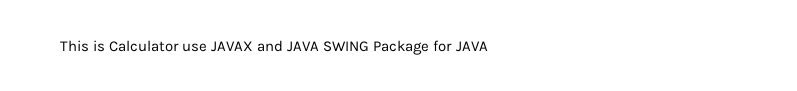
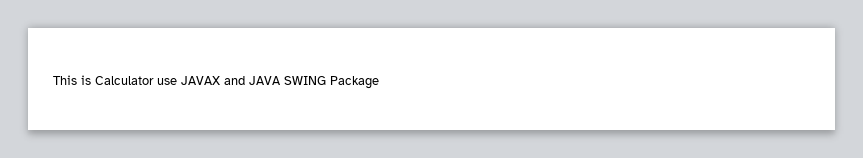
- This is Calculator use JAVAX and JAVA SWING Package for JAVA
+ This is Calculator use JAVAX and JAVA SWING Package

